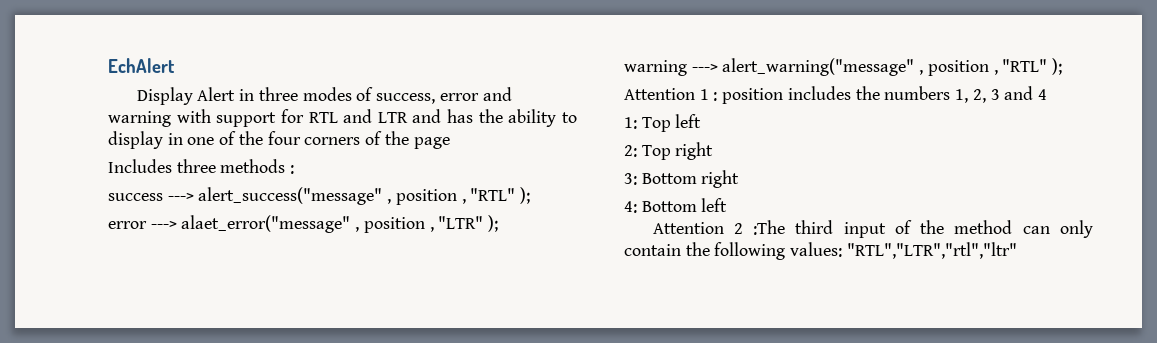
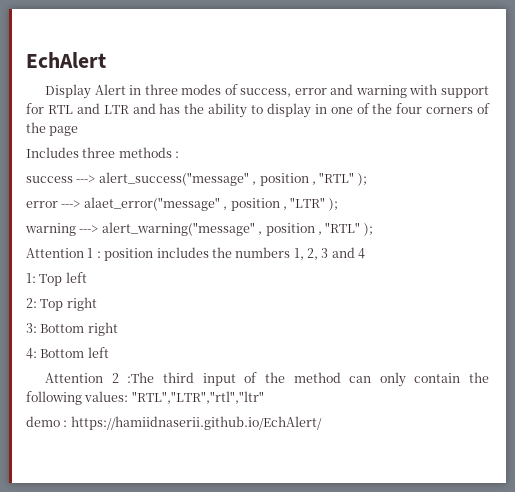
+ demo : https://hamiidnaserii.github.io/EchAlert/

